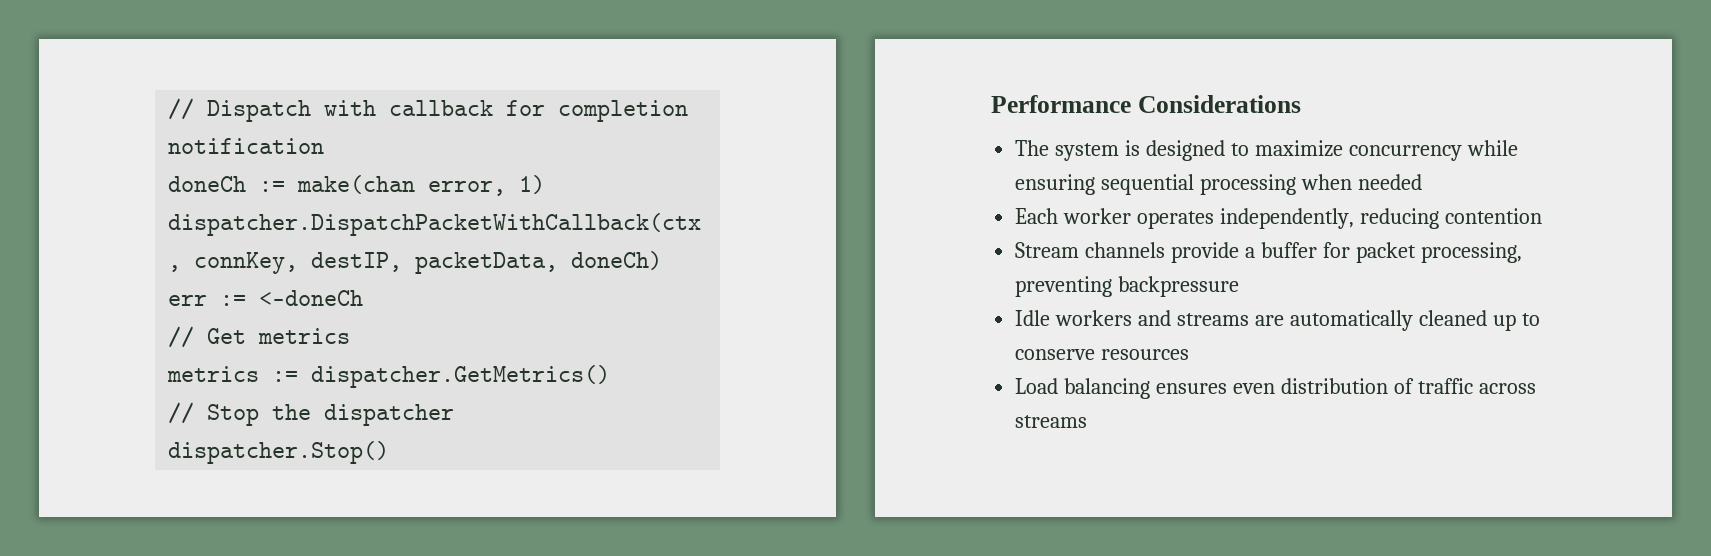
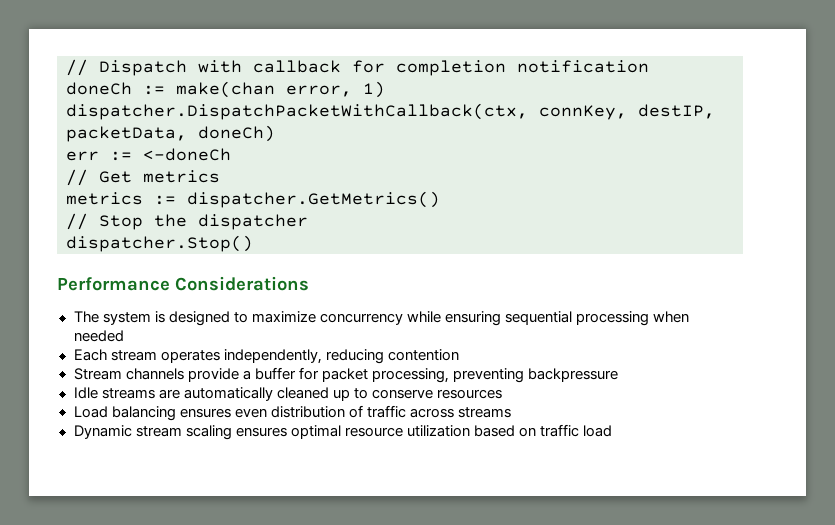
- Each worker operates independently, reducing contention
+ Each stream operates independently, reducing contention
- Idle workers and streams are automatically cleaned up to conserve resources
+ Idle streams are automatically cleaned up to conserve resources
+ Dynamic stream scaling ensures optimal resource utilization based on traffic load

